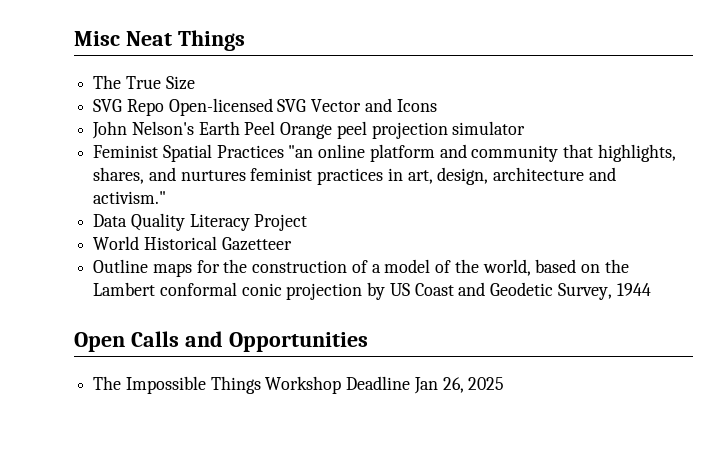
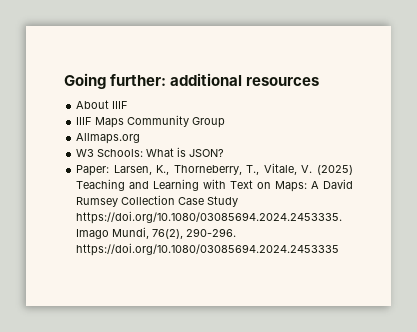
- Misc Neat Things
- The True Size
- SVG Repo Open-licensed SVG Vector and Icons
- John Nelson's Earth Peel Orange peel projection simulator
- Feminist Spatial Practices "an online platform and community that highlights, shares, and nurtures feminist practices in art, design, architecture and activism."
- Data Quality Literacy Project
- World Historical Gazetteer
- Outline maps for the construction of a model of the world, based on the Lambert conformal conic projection by US Coast and Geodetic Survey, 1944
- Open Calls and Opportunities
- The Impossible Things Workshop Deadline Jan 26, 2025
+ Going further: additional resources
+ About IIIF
+ IIIF Maps Community Group
+ Allmaps.org
+ W3 Schools: What is JSON?
+ Paper: Larsen, K., Thorneberry, T., Vitale, V. (2025) Teaching and Learning with Text on Maps: A David Rumsey Collection Case Study https://doi.org/10.1080/03085694.2024.2453335. Imago Mundi, 76(2), 290-296. https://doi.org/10.1080/03085694.2024.2453335

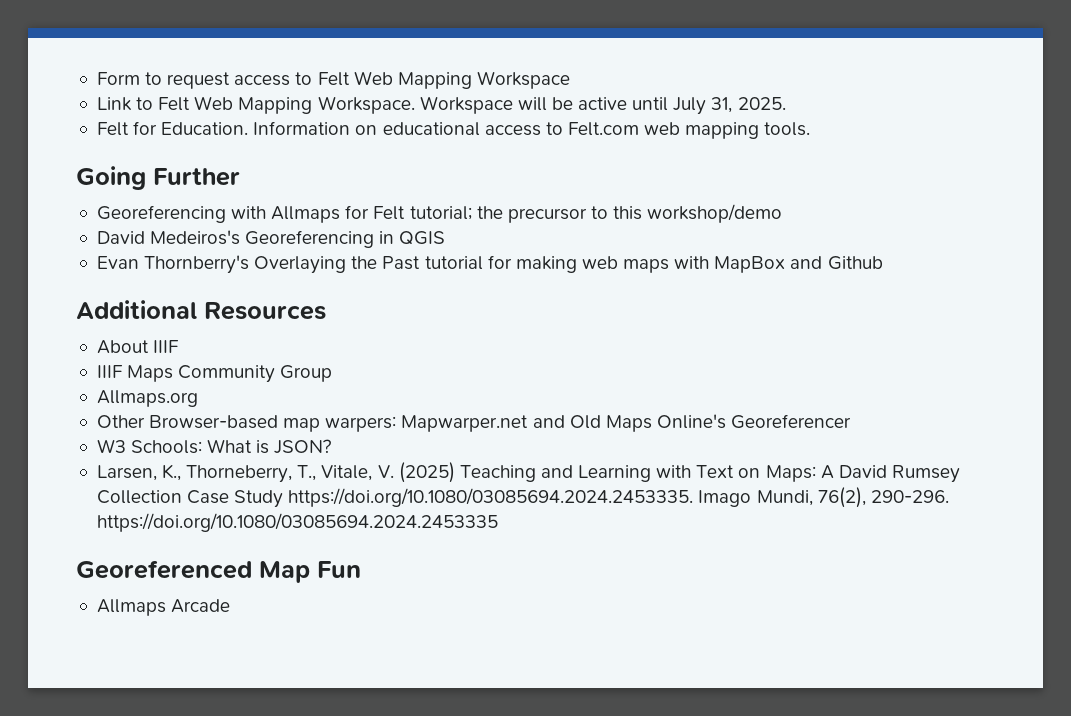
- Going further: additional resources
+ Form to request access to Felt Web Mapping Workspace
+ Link to Felt Web Mapping Workspace. Workspace will be active until July 31, 2025.
+ Felt for Education. Information on educational access to Felt.com web mapping tools.
+ Going Further
+ Georeferencing with Allmaps for Felt tutorial; the precursor to this workshop/demo
+ David Medeiros's Georeferencing in QGIS
+ Evan Thornberry's Overlaying the Past tutorial for making web maps with MapBox and Github
+ Additional Resources
+ Other Browser-based map warpers: Mapwarper.net and Old Maps Online's Georeferencer
- Paper: Larsen, K., Thorneberry, T., Vitale, V. (2025) Teaching and Learning with Text on Maps: A David Rumsey Collection Case Study https://doi.org/10.1080/03085694.2024.2453335. Imago Mundi, 76(2), 290-296. https://doi.org/10.1080/03085694.2024.2453335
+ Larsen, K., Thorneberry, T., Vitale, V. (2025) Teaching and Learning with Text on Maps: A David Rumsey Collection Case Study https://doi.org/10.1080/03085694.2024.2453335. Imago Mundi, 76(2), 290-296. https://doi.org/10.1080/03085694.2024.2453335
+ Georeferenced Map Fun
+ Allmaps Arcade

